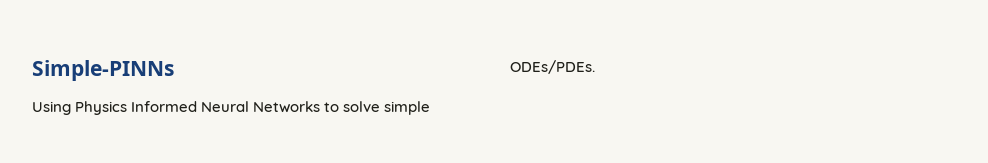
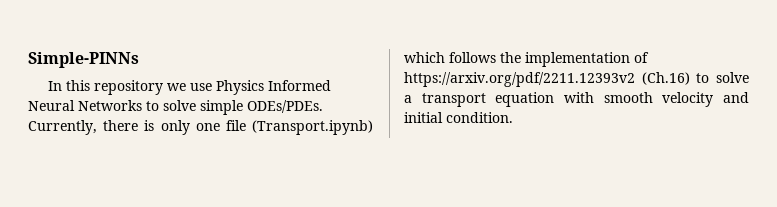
- Using Physics Informed Neural Networks to solve simple ODEs/PDEs.
+ In this repository we use Physics Informed Neural Networks to solve simple ODEs/PDEs.
+ Currently, there is only one file (Transport.ipynb) which follows the implementation of https://arxiv.org/pdf/2211.12393v2 (Ch.16) to solve a transport equation with smooth velocity and initial condition.

